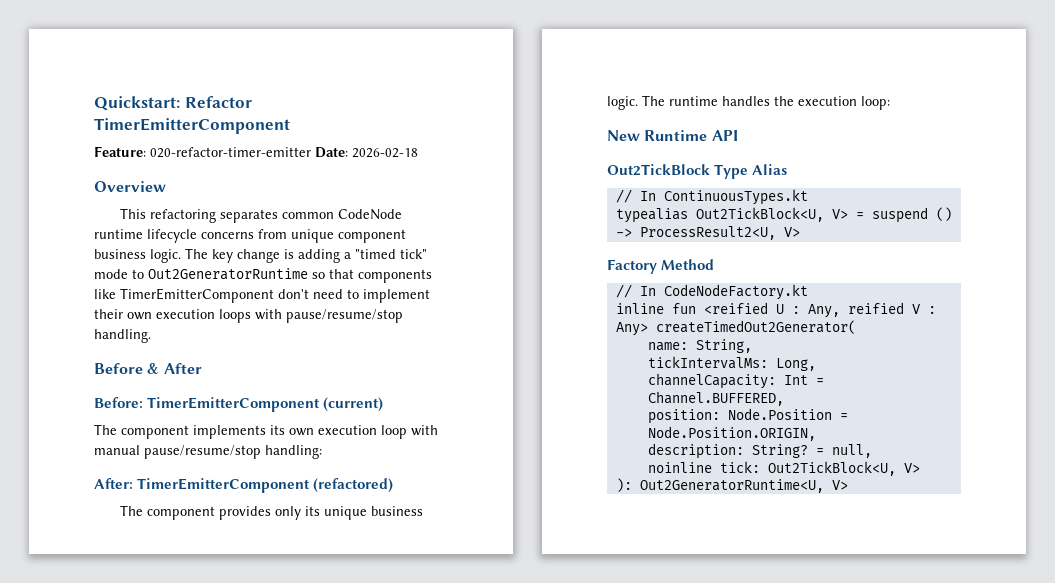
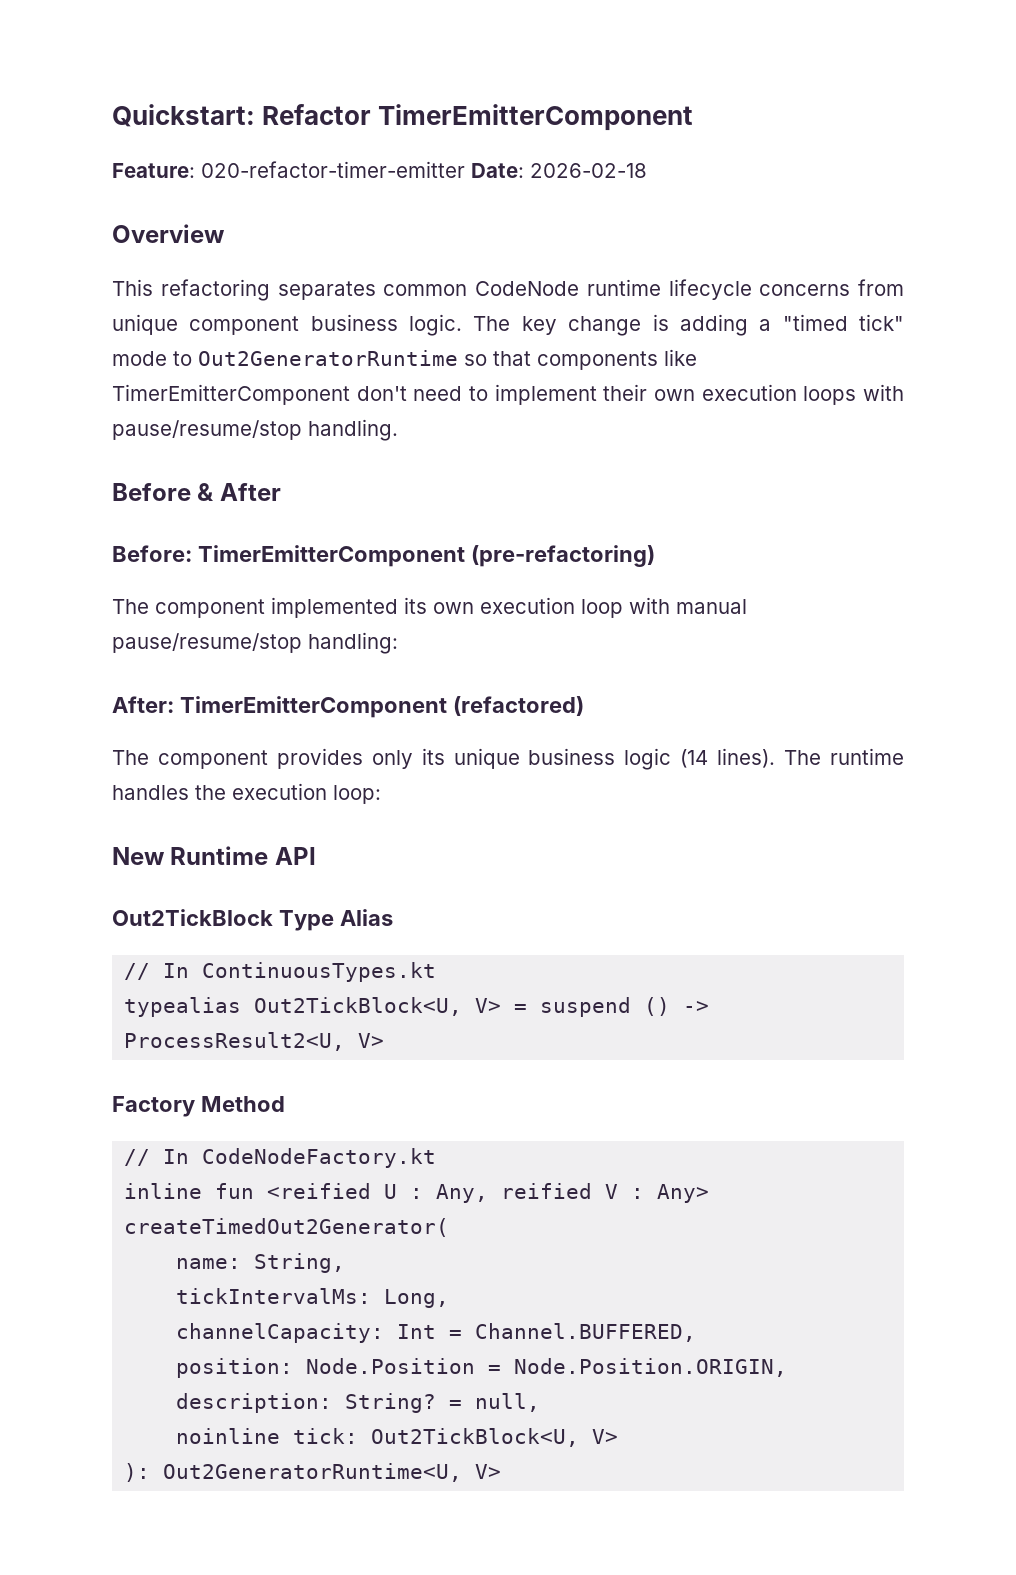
- Before: TimerEmitterComponent (current)
- The component implements its own execution loop with manual pause/resume/stop handling:
+ Before: TimerEmitterComponent (pre-refactoring)
+ The component implemented its own execution loop with manual pause/resume/stop handling:
- The component provides only its unique business logic.
+ The component provides only its unique business logic (14 lines).

